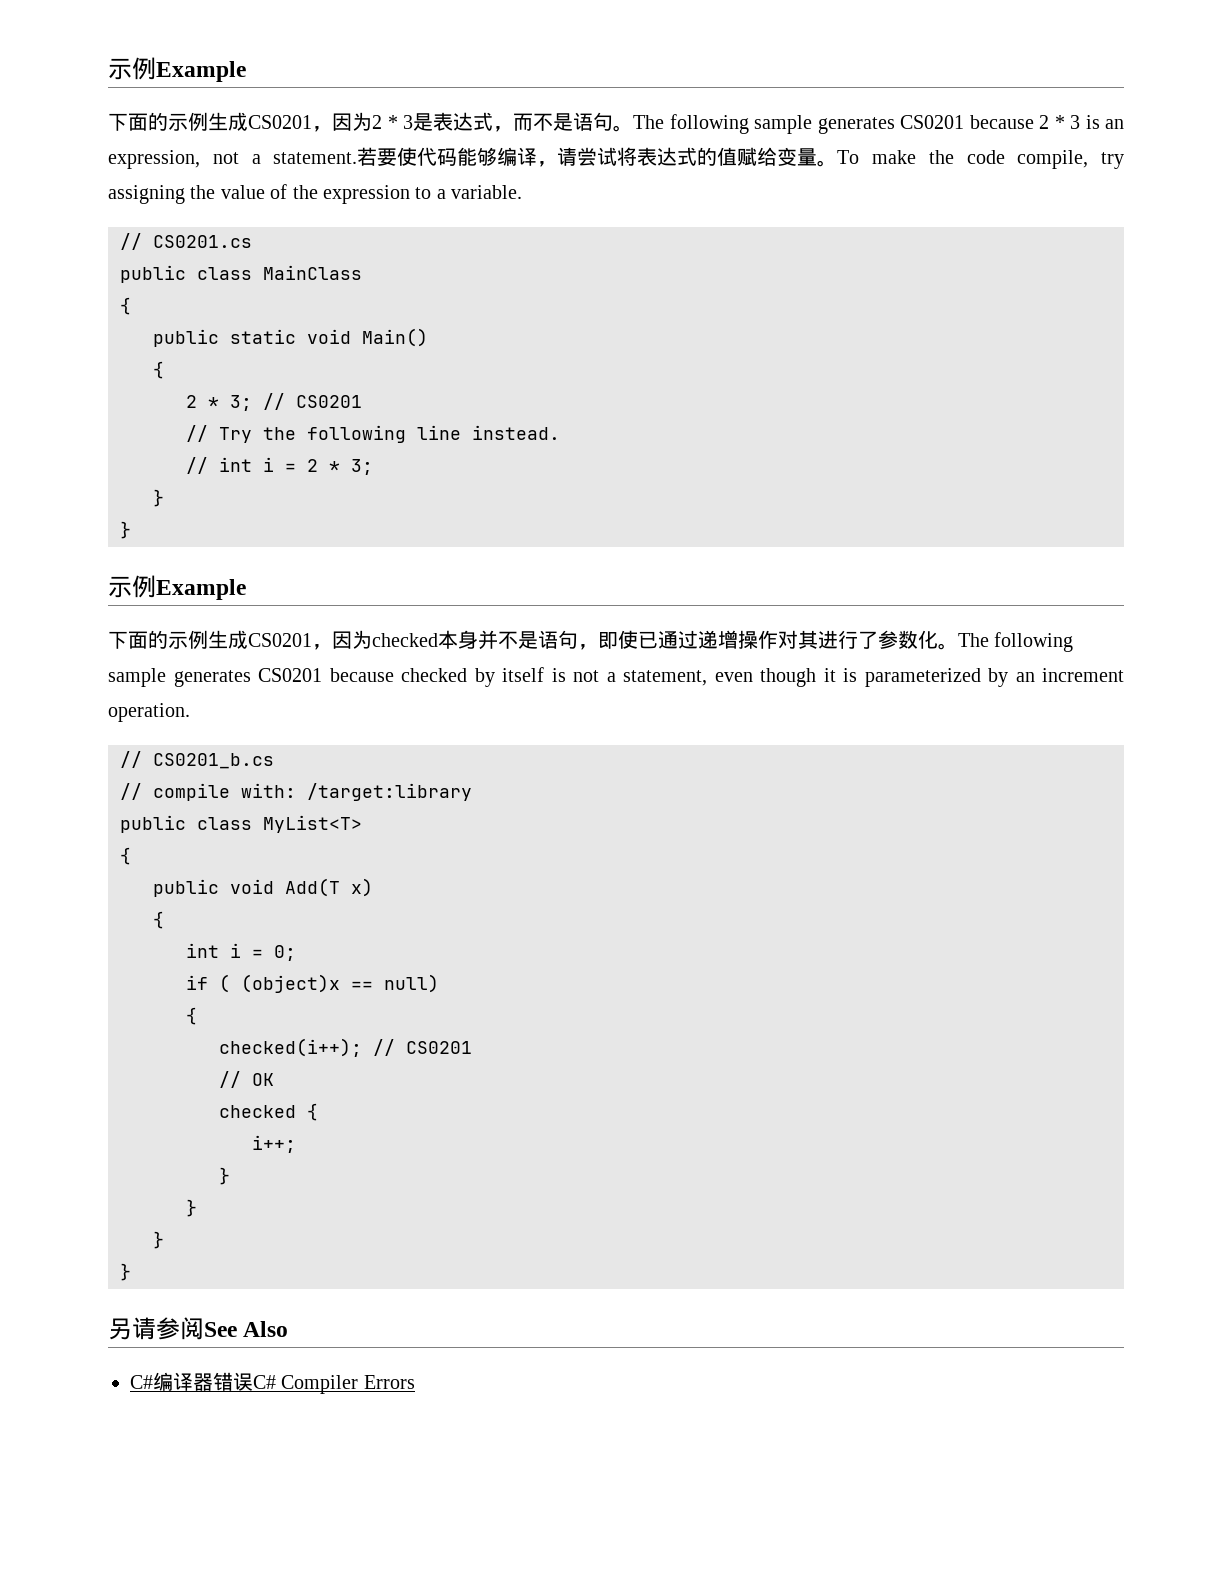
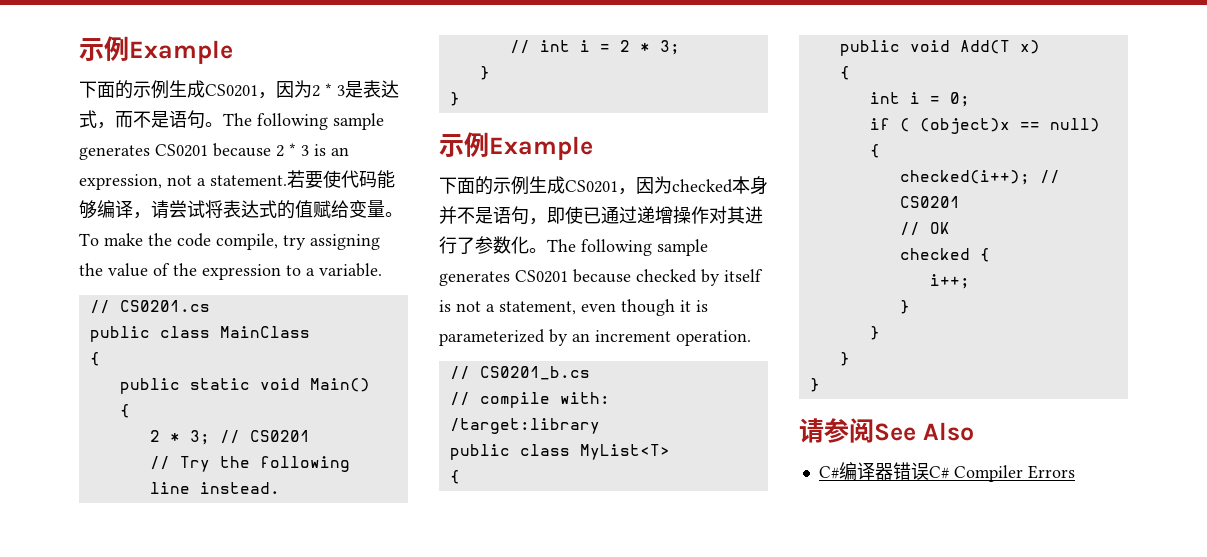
- 另请参阅See Also
+ 请参阅See Also

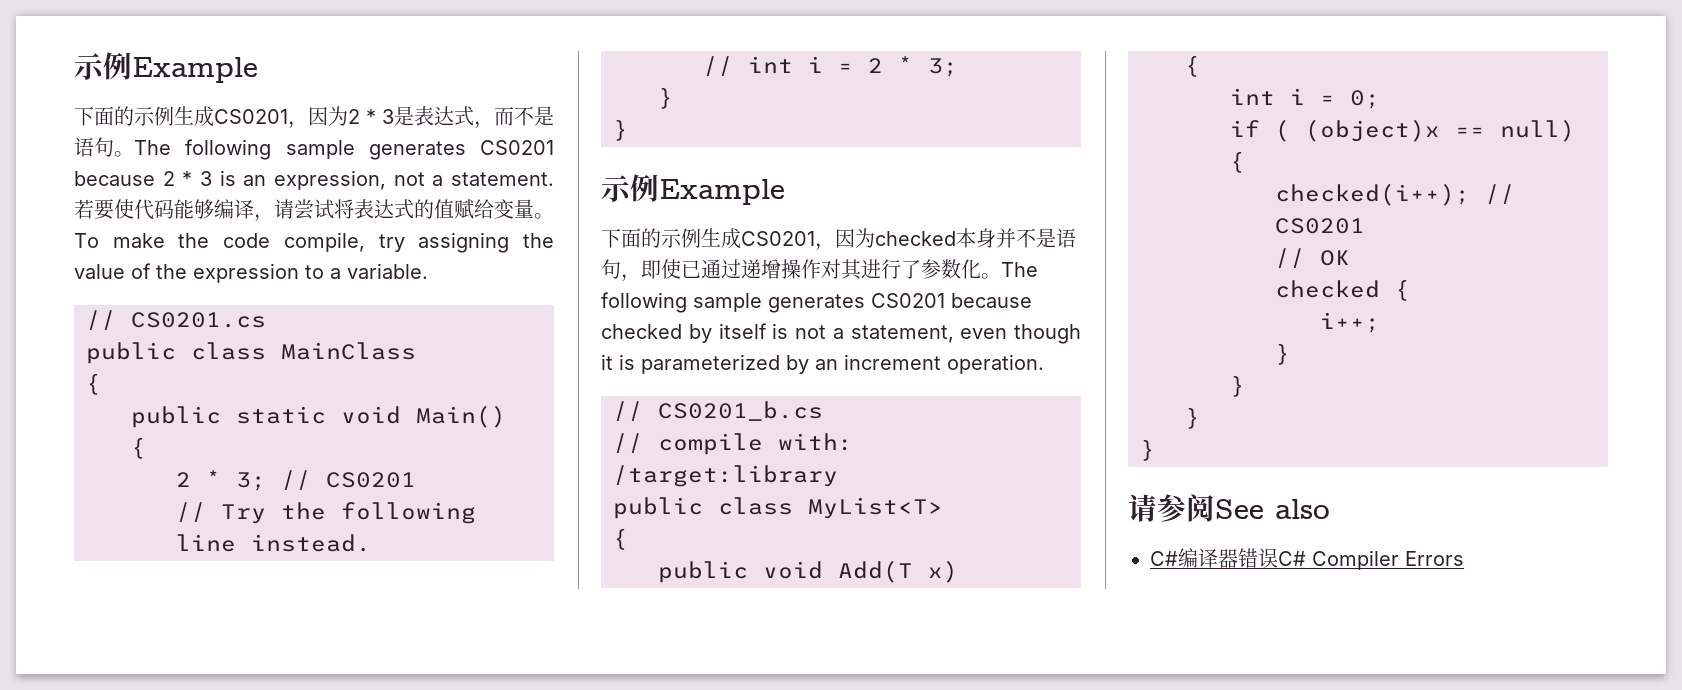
- 请参阅See Also
+ 请参阅See also

